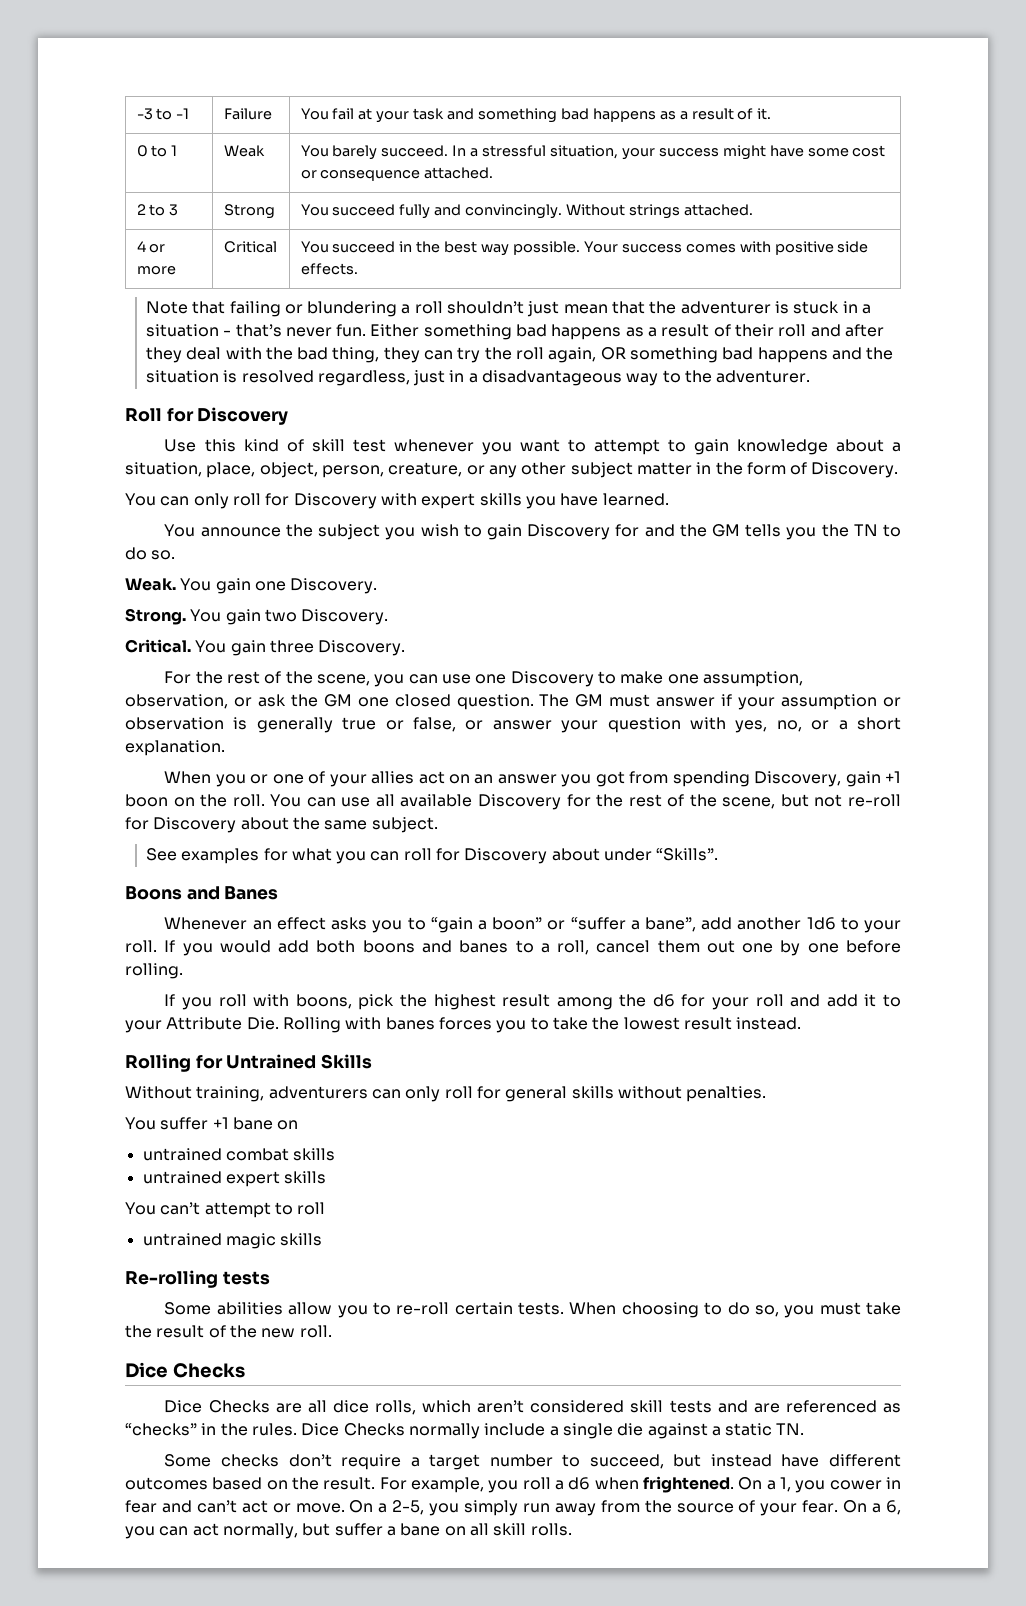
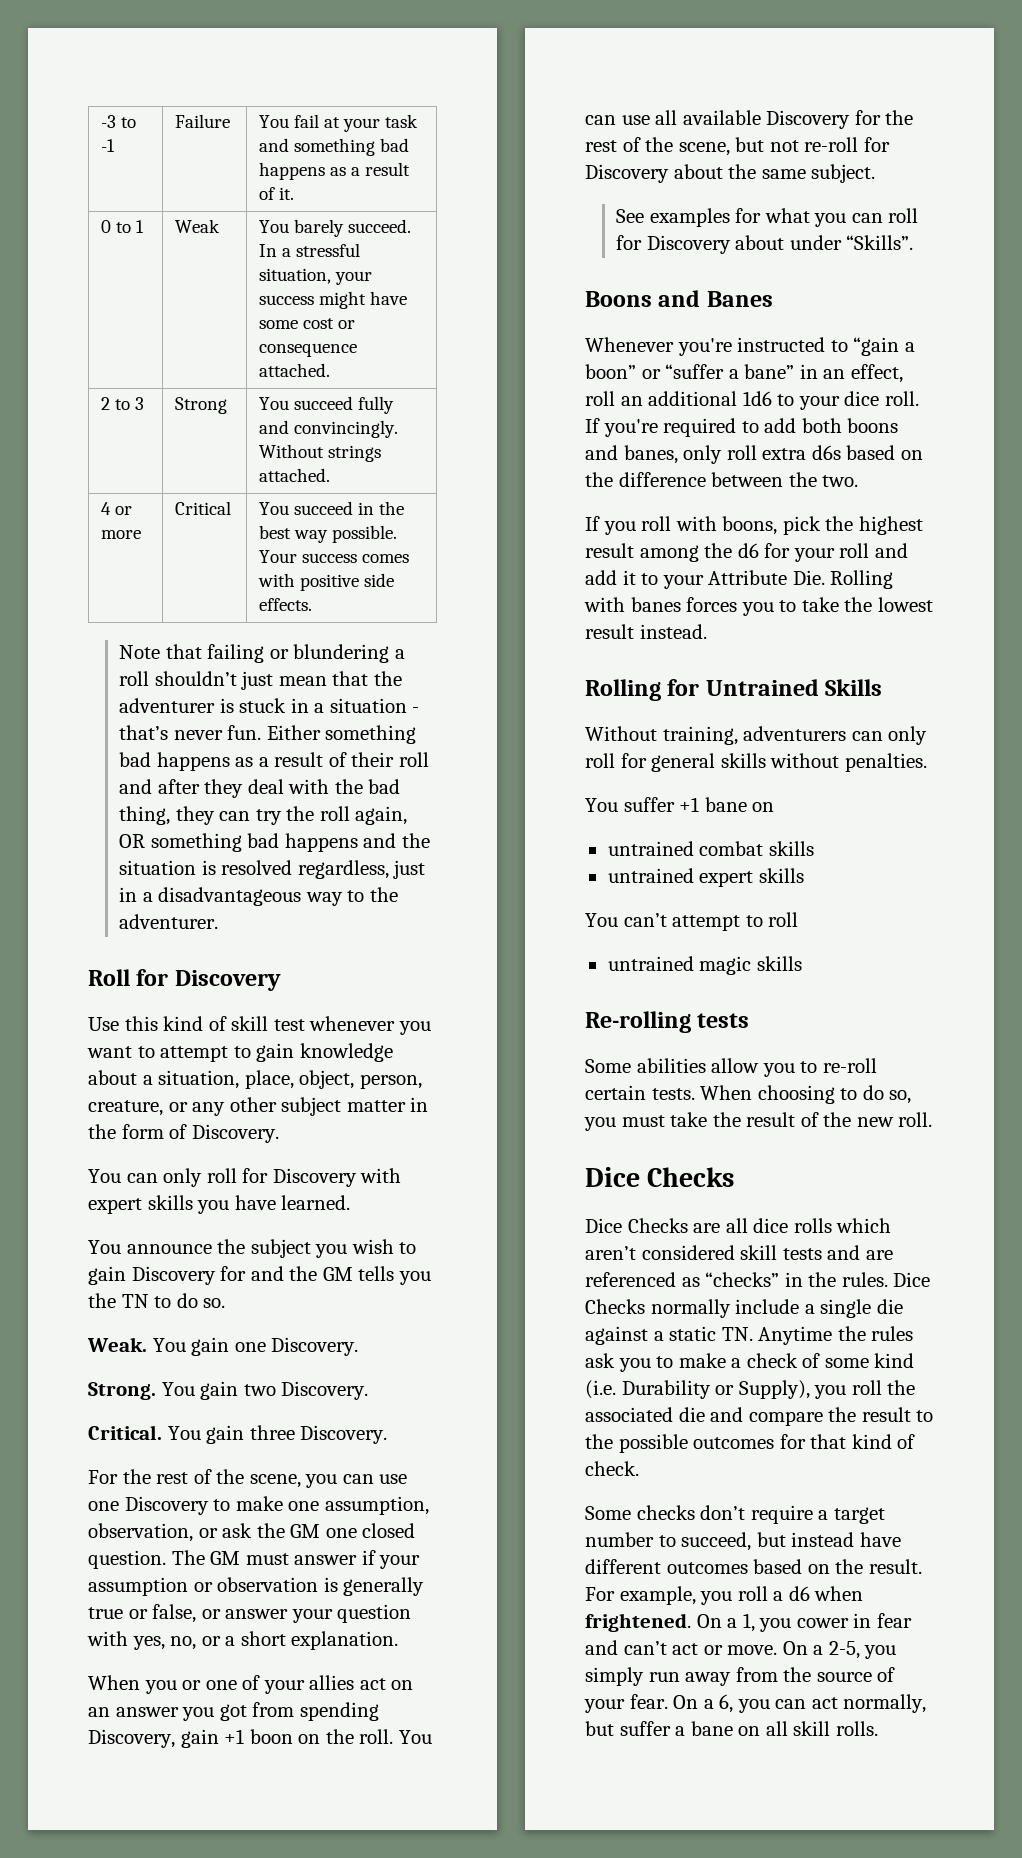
- Whenever an effect asks you to “gain a boon” or “suffer a bane”, add another 1d6 to your roll.
+ Whenever you're instructed to “gain a boon” or “suffer a bane” in an effect, roll an additional 1d6 to your dice roll.
- If you would add both boons and banes to a roll, cancel them out one by one before rolling.
+ If you're required to add both boons and banes, only roll extra d6s based on the difference between the two.
- Dice Checks are all dice rolls, which aren’t considered skill tests and are referenced as “checks” in the rules.
+ Dice Checks are all dice rolls which aren’t considered skill tests and are referenced as “checks” in the rules.
- Dice Checks normally include a single die against a static TN.
+ Dice Checks normally include a single die against a static TN. Anytime the rules ask you to make a check of some kind (i.e. Durability or Supply), you roll the associated die and compare the result to the possible outcomes for that kind of check.

